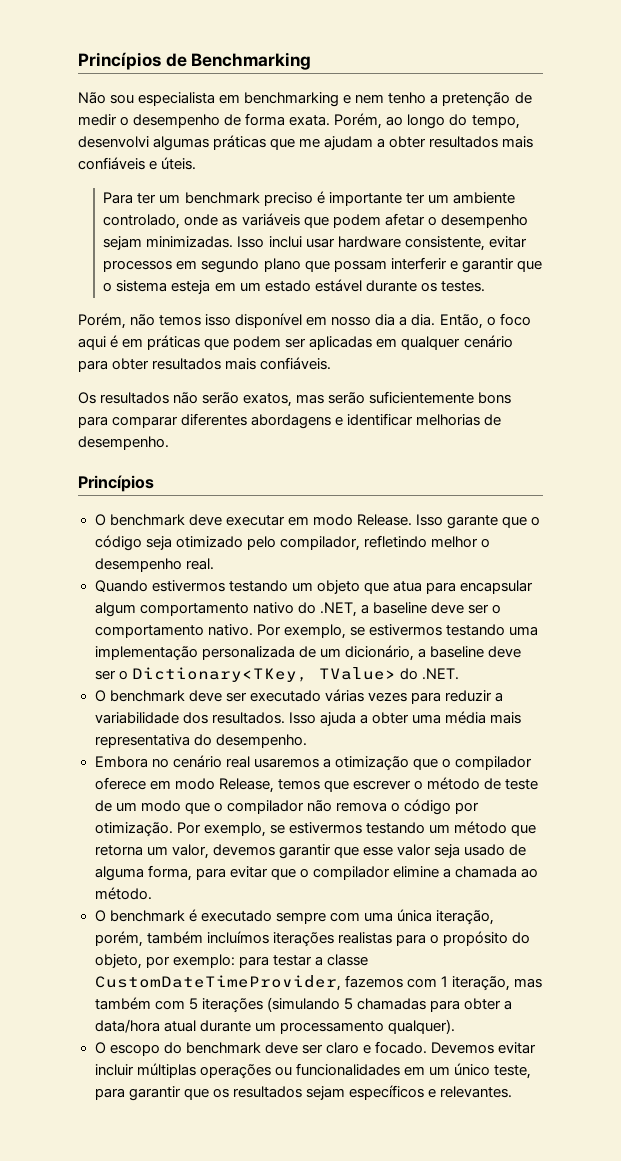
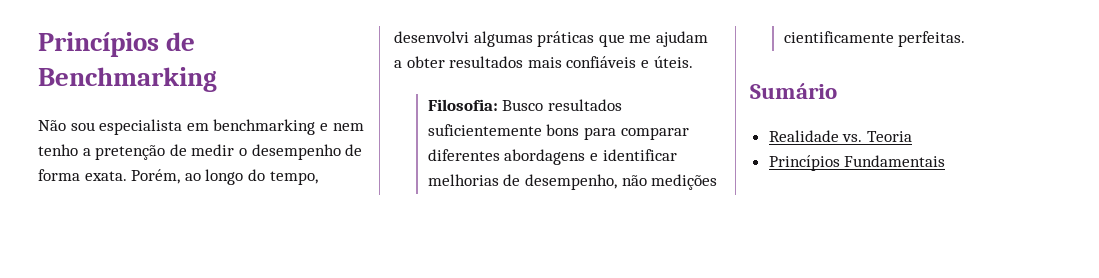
- Para ter um benchmark preciso é importante ter um ambiente controlado, onde as variáveis que podem afetar o desempenho sejam minimizadas. Isso inclui usar hardware consistente, evitar processos em segundo plano que possam interferir e garantir que o sistema esteja em um estado estável durante os testes.
- Porém, não temos isso disponível em nosso dia a dia. Então, o foco aqui é em práticas que podem ser aplicadas em qualquer cenário para obter resultados mais confiáveis.
- Os resultados não serão exatos, mas serão suficientemente bons para comparar diferentes abordagens e identificar melhorias de desempenho.
- Princípios
- O benchmark deve executar em modo Release. Isso garante que o código seja otimizado pelo compilador, refletindo melhor o desempenho real.
- Quando estivermos testando um objeto que atua para encapsular algum comportamento nativo do .NET, a baseline deve ser o comportamento nativo. Por exemplo, se estivermos testando uma implementação personalizada de um dicionário, a baseline deve ser o Dictionary<TKey, TValue> do .NET.
- O benchmark deve ser executado várias vezes para reduzir a variabilidade dos resultados. Isso ajuda a obter uma média mais representativa do desempenho.
- Embora no cenário real usaremos a otimização que o compilador oferece em modo Release, temos que escrever o método de teste de um modo que o compilador não remova o código por otimização. Por exemplo, se estivermos testando um método que retorna um valor, devemos garantir que esse valor seja usado de alguma forma, para evitar que o compilador elimine a chamada ao método.
- O benchmark é executado sempre com uma única iteração, porém, também incluímos iterações realistas para o propósito do objeto, por exemplo: para testar a classe CustomDateTimeProvider, fazemos com 1 iteração, mas também com 5 iterações (simulando 5 chamadas para obter a data/hora atual durante um processamento qualquer).
- O escopo do benchmark deve ser claro e focado. Devemos evitar incluir múltiplas operações ou funcionalidades em um único teste, para garantir que os resultados sejam específicos e relevantes.
+ Filosofia: Busco resultados suficientemente bons para comparar diferentes abordagens e identificar melhorias de desempenho, não medições cientificamente perfeitas.
+ Sumário
+ Realidade vs. Teoria
+ Princípios Fundamentais

